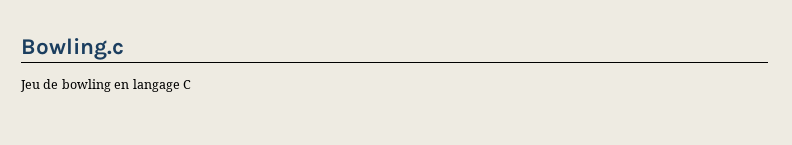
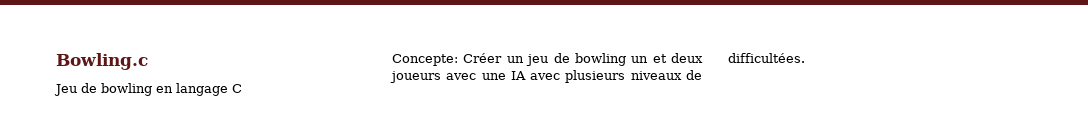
+ Concepte: Créer un jeu de bowling un et deux joueurs avec une IA avec plusieurs niveaux de difficultées.

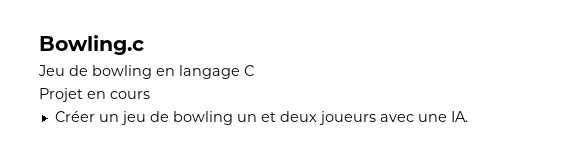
- Concepte: Créer un jeu de bowling un et deux joueurs avec une IA avec plusieurs niveaux de difficultées.
+ Projet en cours
+ Créer un jeu de bowling un et deux joueurs avec une IA.

